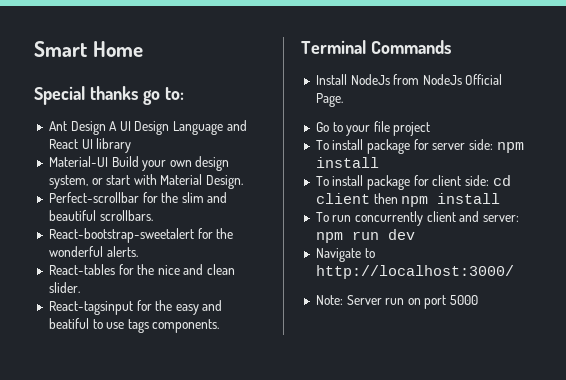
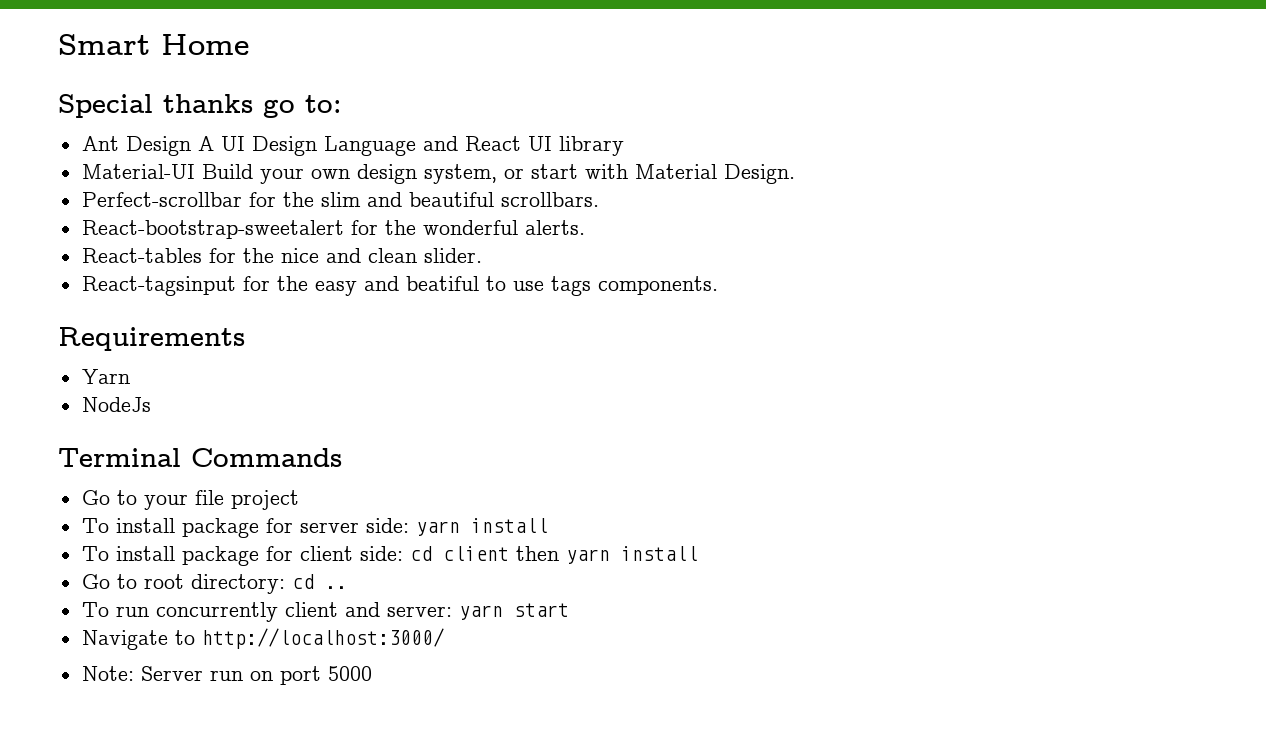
+ Requirements
+ Yarn
+ NodeJs
- Install NodeJs from NodeJs Official Page.
- To install package for server side: npm install
+ To install package for server side: yarn install
- To install package for client side: cd client then npm install
+ To install package for client side: cd client then yarn install
+ Go to root directory: cd ..
- To run concurrently client and server: npm run dev
+ To run concurrently client and server: yarn start

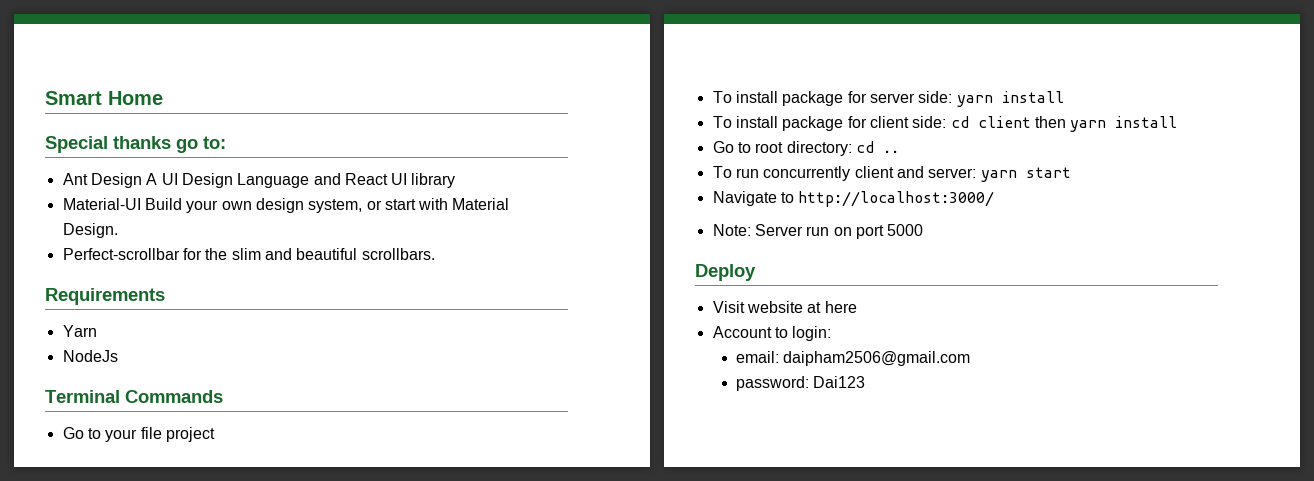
- React-bootstrap-sweetalert for the wonderful alerts.
- React-tables for the nice and clean slider.
- React-tagsinput for the easy and beatiful to use tags components.
+ Deploy
+ Visit website at here
+ Account to login:
+ email: daipham2506@gmail.com
+ password: Dai123

